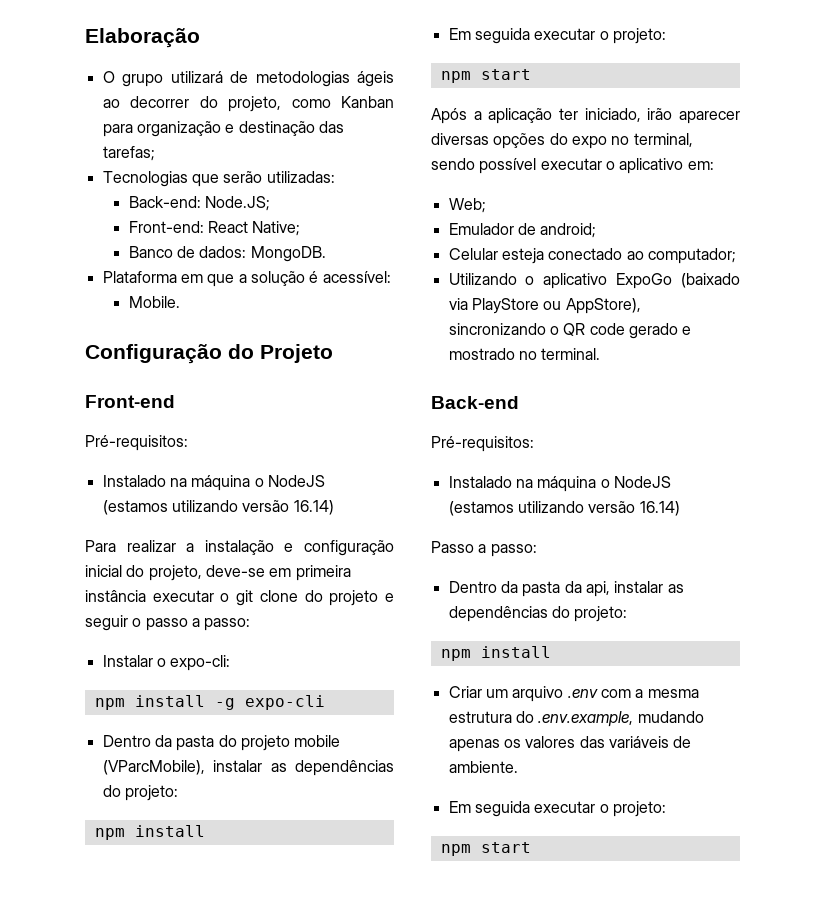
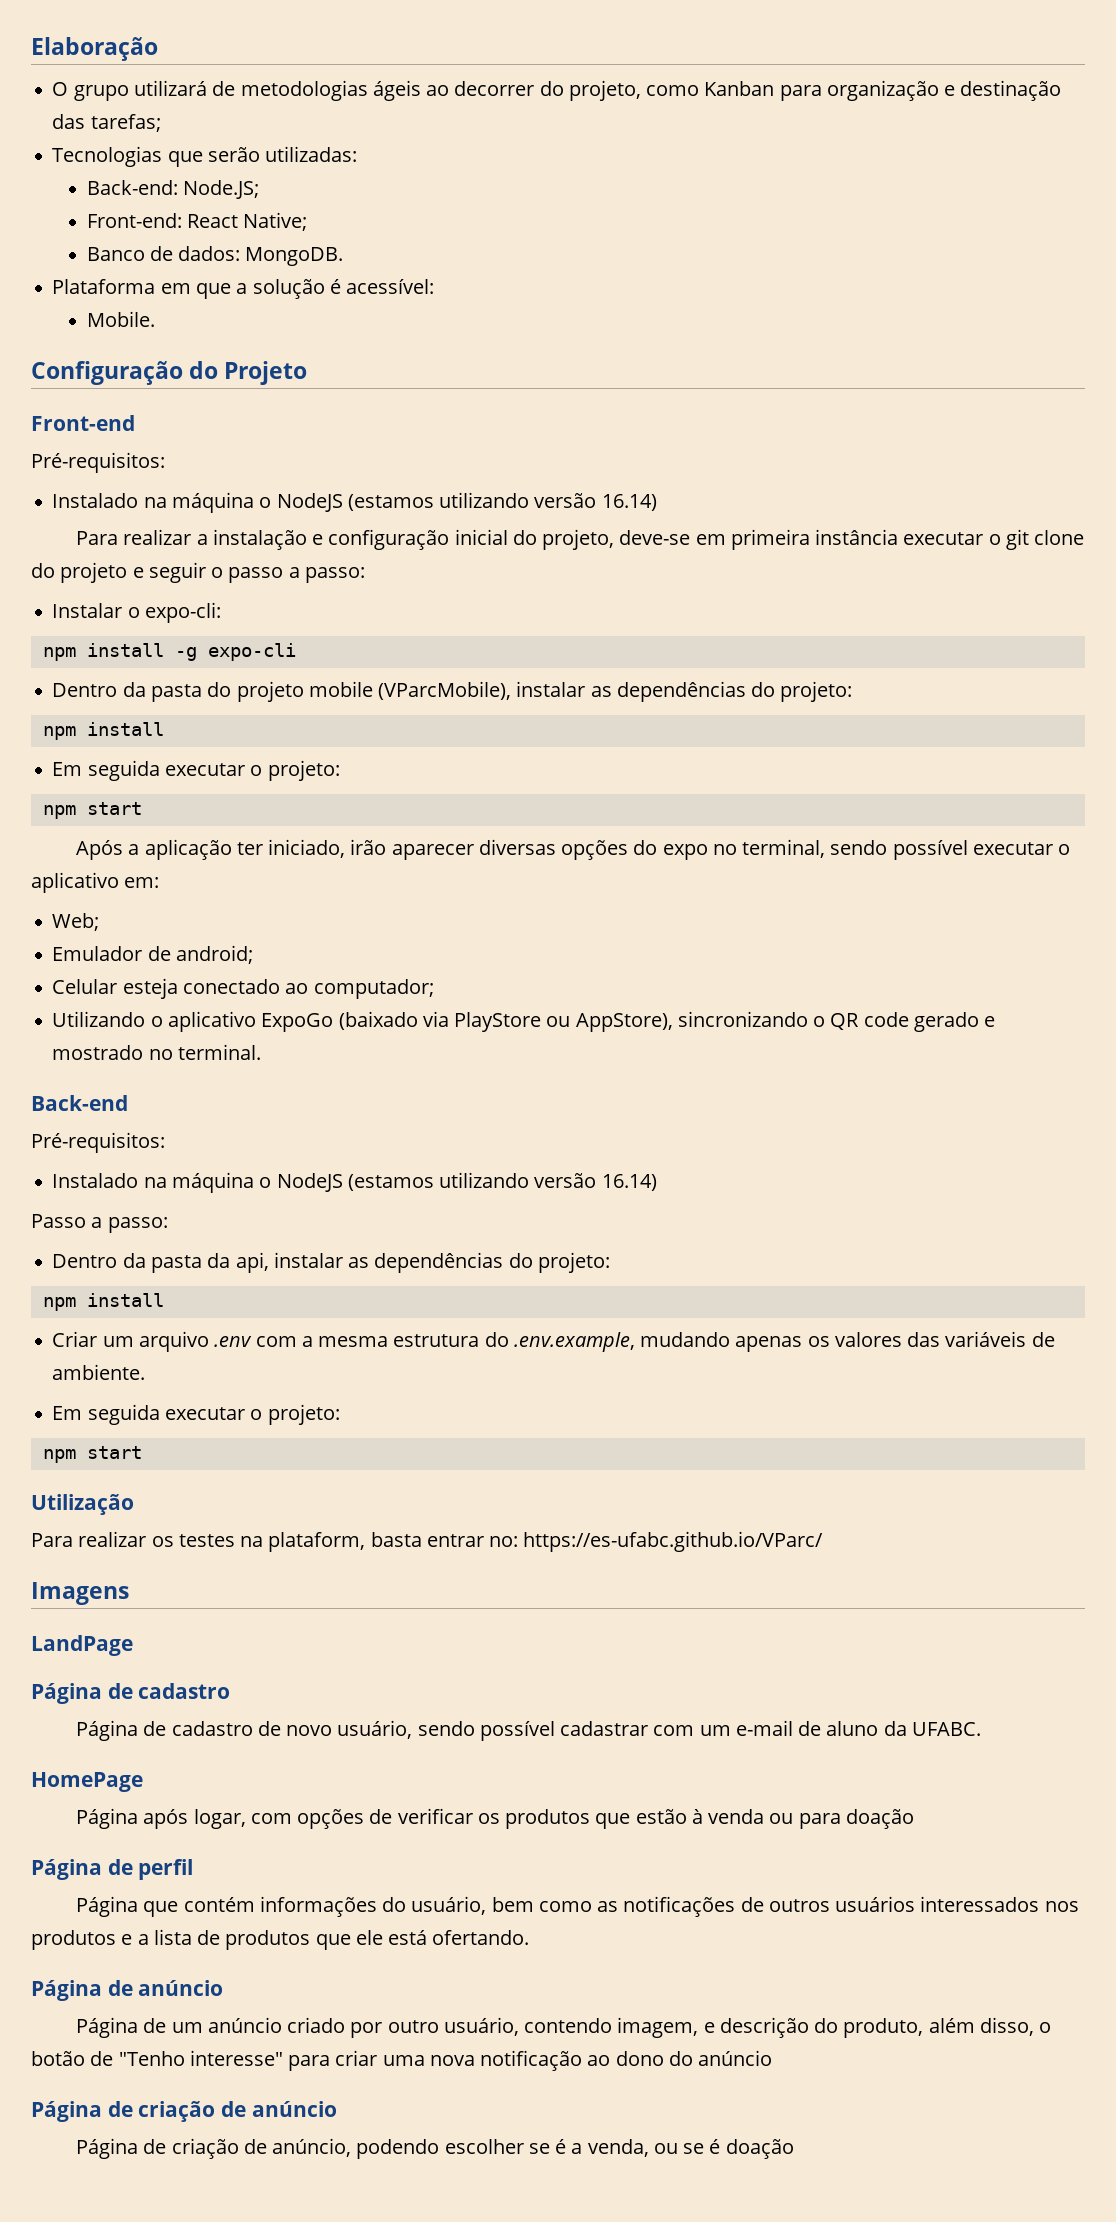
+ Utilização
+ Para realizar os testes na plataform, basta entrar no: https://es-ufabc.github.io/VParc/
+ Imagens
+ LandPage
+ Página de cadastro
+ Página de cadastro de novo usuário, sendo possível cadastrar com um e-mail de aluno da UFABC.
+ HomePage
+ Página após logar, com opções de verificar os produtos que estão à venda ou para doação
+ Página de perfil
+ Página que contém informações do usuário, bem como as notificações de outros usuários interessados nos produtos e a lista de produtos que ele está ofertando.
+ Página de anúncio
+ Página de um anúncio criado por outro usuário, contendo imagem, e descrição do produto, além disso, o botão de "Tenho interesse" para criar uma nova notificação ao dono do anúncio
+ Página de criação de anúncio
+ Página de criação de anúncio, podendo escolher se é a venda, ou se é doação

